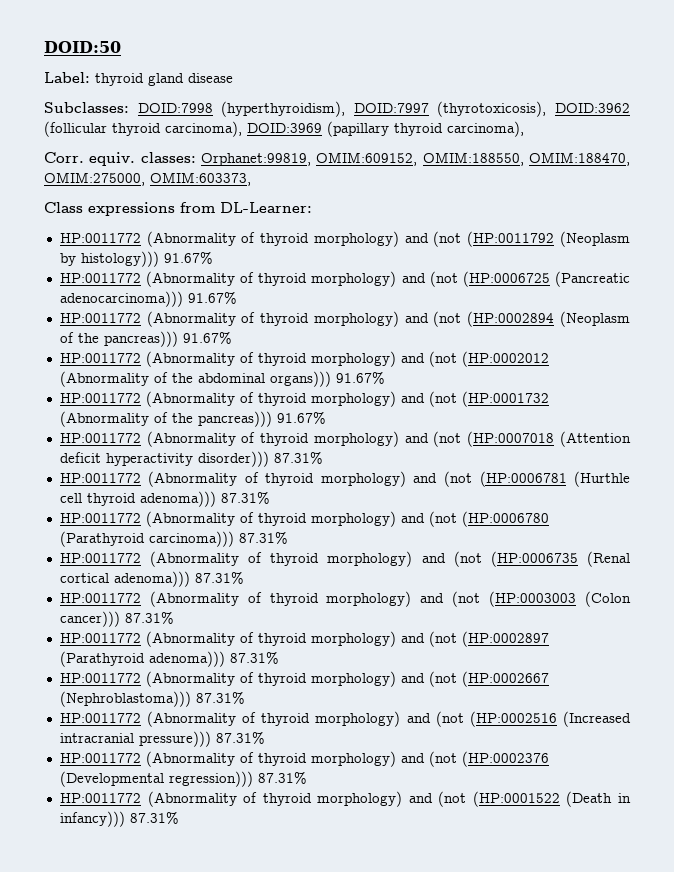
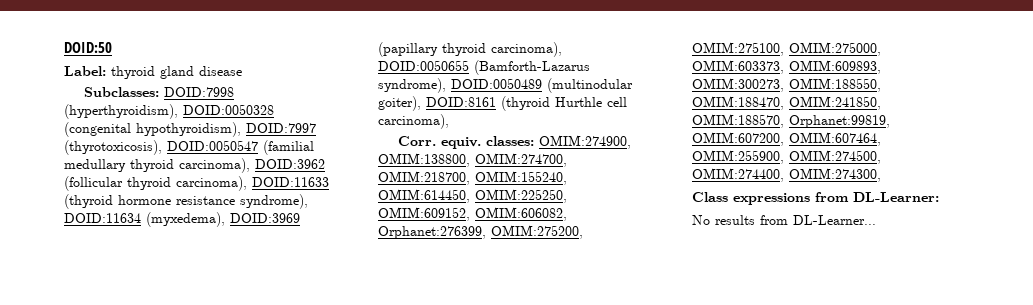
- Subclasses: DOID:7998 (hyperthyroidism), DOID:7997 (thyrotoxicosis), DOID:3962 (follicular thyroid carcinoma), DOID:3969 (papillary thyroid carcinoma),
- Corr. equiv. classes: Orphanet:99819, OMIM:609152, OMIM:188550, OMIM:188470, OMIM:275000, OMIM:603373,
+ Subclasses: DOID:7998 (hyperthyroidism), DOID:0050328 (congenital hypothyroidism), DOID:7997 (thyrotoxicosis), DOID:0050547 (familial medullary thyroid carcinoma), DOID:3962 (follicular thyroid carcinoma), DOID:11633 (thyroid hormone resistance syndrome), DOID:11634 (myxedema), DOID:3969 (papillary thyroid carcinoma), DOID:0050655 (Bamforth-Lazarus syndrome), DOID:0050489 (multinodular goiter), DOID:8161 (thyroid Hurthle cell carcinoma),
+ Corr. equiv. classes: OMIM:274900, OMIM:138800, OMIM:274700, OMIM:218700, OMIM:155240, OMIM:614450, OMIM:225250, OMIM:609152, OMIM:606082, Orphanet:276399, OMIM:275200, OMIM:275100, OMIM:275000, OMIM:603373, OMIM:609893, OMIM:300273, OMIM:188550, OMIM:188470, OMIM:241850, OMIM:188570, Orphanet:99819, OMIM:607200, OMIM:607464, OMIM:255900, OMIM:274500, OMIM:274400, OMIM:274300,
  Class expressions from DL-Learner:
- HP:0011772 (Abnormality of thyroid morphology) and (not (HP:0011792 (Neoplasm by histology))) 91.67%
- HP:0011772 (Abnormality of thyroid morphology) and (not (HP:0006725 (Pancreatic adenocarcinoma))) 91.67%
- HP:0011772 (Abnormality of thyroid morphology) and (not (HP:0002894 (Neoplasm of the pancreas))) 91.67%
- HP:0011772 (Abnormality of thyroid morphology) and (not (HP:0002012 (Abnormality of the abdominal organs))) 91.67%
- HP:0011772 (Abnormality of thyroid morphology) and (not (HP:0001732 (Abnormality of the pancreas))) 91.67%
- HP:0011772 (Abnormality of thyroid morphology) and (not (HP:0007018 (Attention deficit hyperactivity disorder))) 87.31%
- HP:0011772 (Abnormality of thyroid morphology) and (not (HP:0006781 (Hurthle cell thyroid adenoma))) 87.31%
- HP:0011772 (Abnormality of thyroid morphology) and (not (HP:0006780 (Parathyroid carcinoma))) 87.31%
- HP:0011772 (Abnormality of thyroid morphology) and (not (HP:0006735 (Renal cortical adenoma))) 87.31%
- HP:0011772 (Abnormality of thyroid morphology) and (not (HP:0003003 (Colon cancer))) 87.31%
- HP:0011772 (Abnormality of thyroid morphology) and (not (HP:0002897 (Parathyroid adenoma))) 87.31%
- HP:0011772 (Abnormality of thyroid morphology) and (not (HP:0002667 (Nephroblastoma))) 87.31%
- HP:0011772 (Abnormality of thyroid morphology) and (not (HP:0002516 (Increased intracranial pressure))) 87.31%
- HP:0011772 (Abnormality of thyroid morphology) and (not (HP:0002376 (Developmental regression))) 87.31%
- HP:0011772 (Abnormality of thyroid morphology) and (not (HP:0001522 (Death in infancy))) 87.31%
+ No results from DL-Learner...

